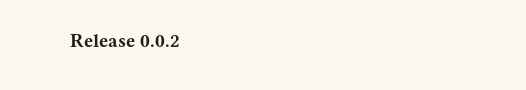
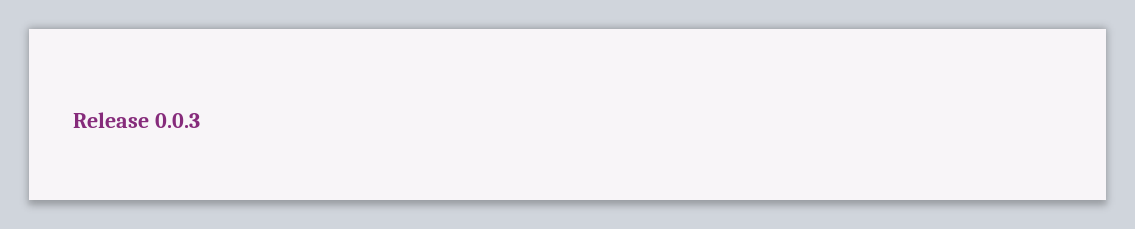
- Release 0.0.2
+ Release 0.0.3

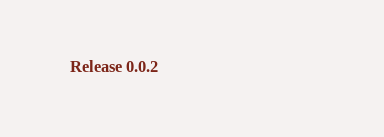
- Release 0.0.3
+ Release 0.0.2

